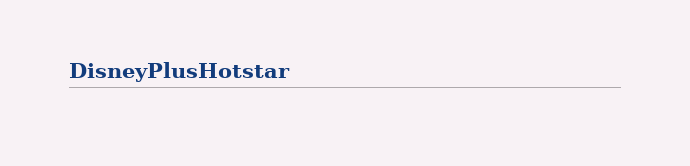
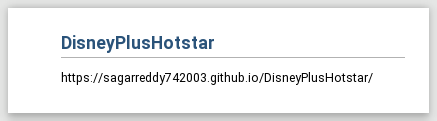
+ https://sagarreddy742003.github.io/DisneyPlusHotstar/

